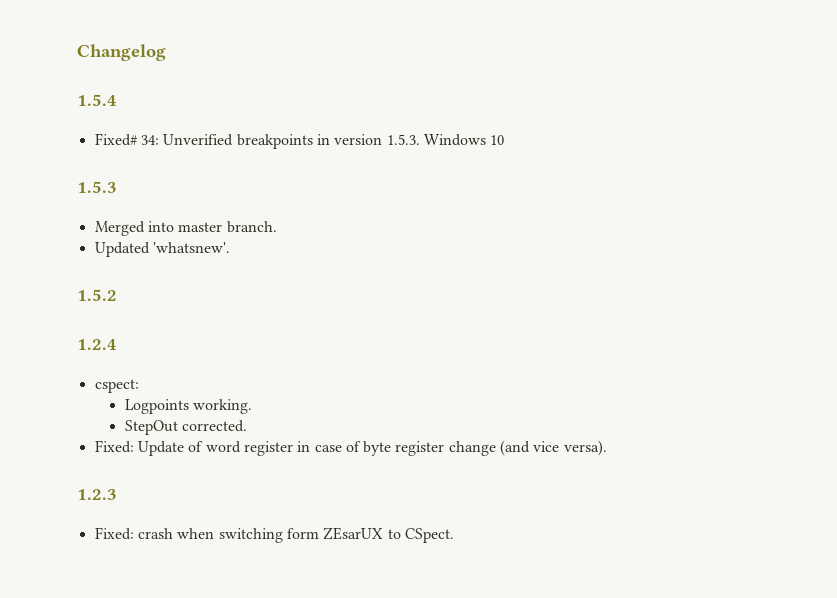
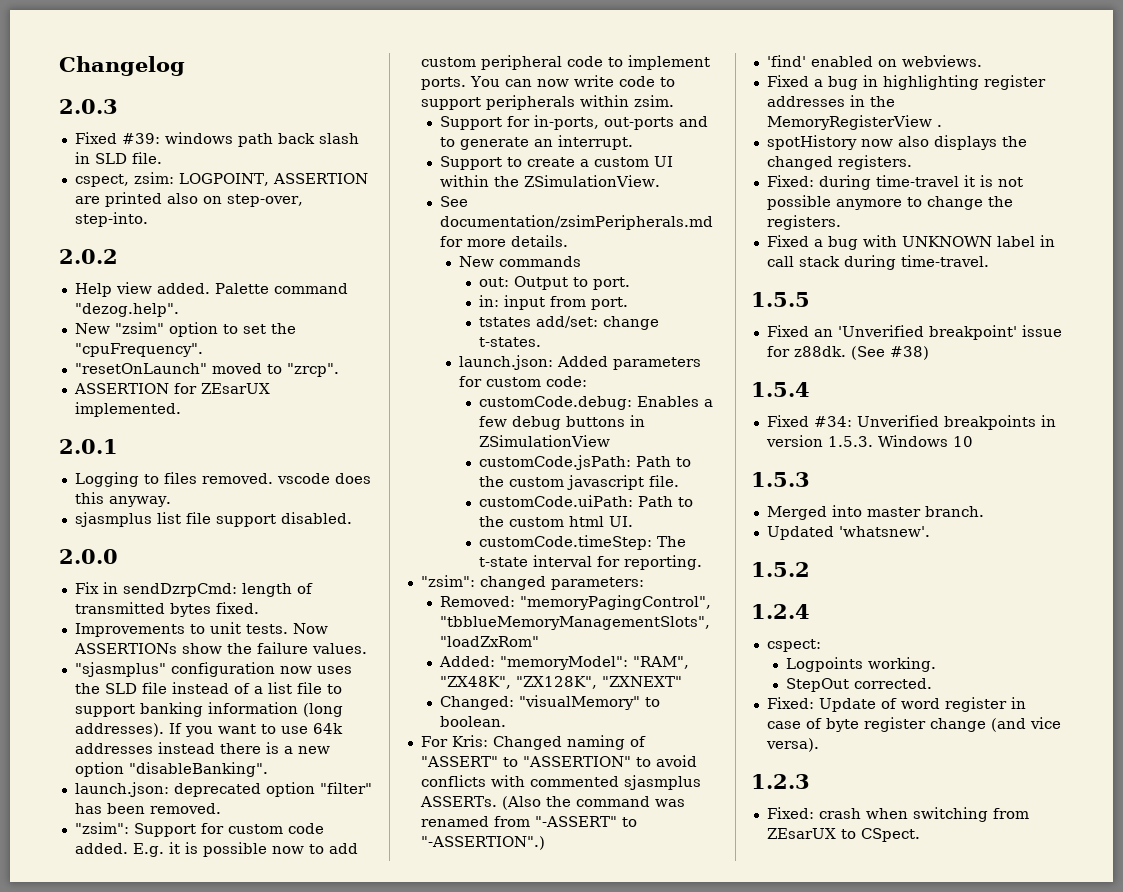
+ 2.0.3
+ Fixed #39: windows path back slash in SLD file.
+ cspect, zsim: LOGPOINT, ASSERTION are printed also on step-over, step-into.
+ 2.0.2
+ Help view added. Palette command "dezog.help".
+ New "zsim" option to set the "cpuFrequency".
+ "resetOnLaunch" moved to "zrcp".
+ ASSERTION for ZEsarUX implemented.
+ 2.0.1
+ Logging to files removed. vscode does this anyway.
+ sjasmplus list file support disabled.
+ 2.0.0
+ Fix in sendDzrpCmd: length of transmitted bytes fixed.
+ Improvements to unit tests. Now ASSERTIONs show the failure values.
+ "sjasmplus" configuration now uses the SLD file instead of a list file to support banking information (long addresses). If you want to use 64k addresses instead there is a new option "disableBanking".
+ launch.json: deprecated option "filter" has been removed.
+ "zsim": Support for custom code added. E.g. it is possible now to add custom peripheral code to implement ports. You can now write code to support peripherals within zsim.
+ Support for in-ports, out-ports and to generate an interrupt.
+ Support to create a custom UI within the ZSimulationView.
+ See documentation/zsimPeripherals.md for more details.
+ New commands
+ out: Output to port.
+ in: input from port.
+ tstates add/set: change t-states.
+ launch.json: Added parameters for custom code:
+ customCode.debug: Enables a few debug buttons in ZSimulationView
+ customCode.jsPath: Path to the custom javascript file.
+ customCode.uiPath: Path to the custom html UI.
+ customCode.timeStep: The t-state interval for reporting.
+ "zsim": changed parameters:
+ Removed: "memoryPagingControl", "tbblueMemoryManagementSlots", "loadZxRom"
+ Added: "memoryModel": "RAM", "ZX48K", "ZX128K", "ZXNEXT"
+ Changed: "visualMemory" to boolean.
+ For Kris: Changed naming of "ASSERT" to "ASSERTION" to avoid conflicts with commented sjasmplus ASSERTs. (Also the command was renamed from "-ASSERT" to "-ASSERTION".)
+ 'find' enabled on webviews.
+ Fixed a bug in highlighting register addresses in the MemoryRegisterView .
+ spotHistory now also displays the changed registers.
+ Fixed: during time-travel it is not possible anymore to change the registers.
+ Fixed a bug with UNKNOWN label in call stack during time-travel.
+ 1.5.5
+ Fixed an 'Unverified breakpoint' issue for z88dk. (See #38)
- Fixed# 34: Unverified breakpoints in version 1.5.3. Windows 10
+ Fixed #34: Unverified breakpoints in version 1.5.3. Windows 10
- Fixed: crash when switching form ZEsarUX to CSpect.
+ Fixed: crash when switching from ZEsarUX to CSpect.

